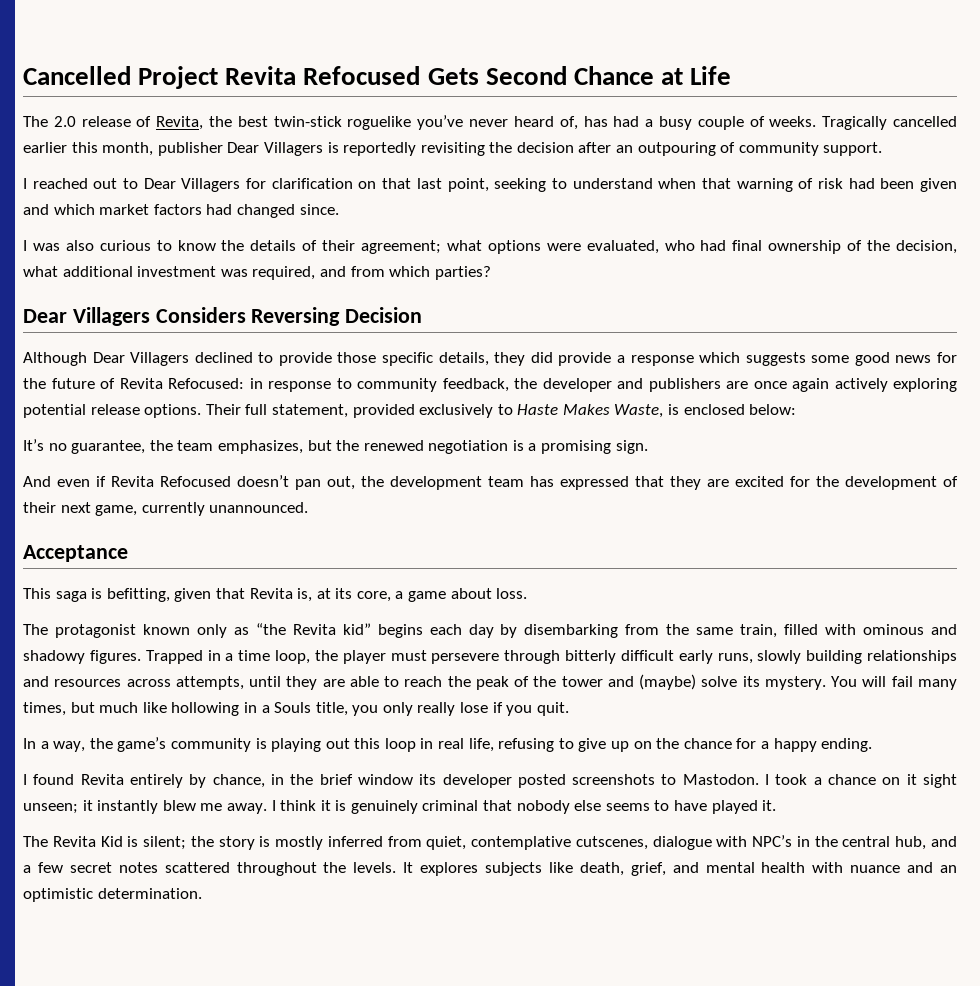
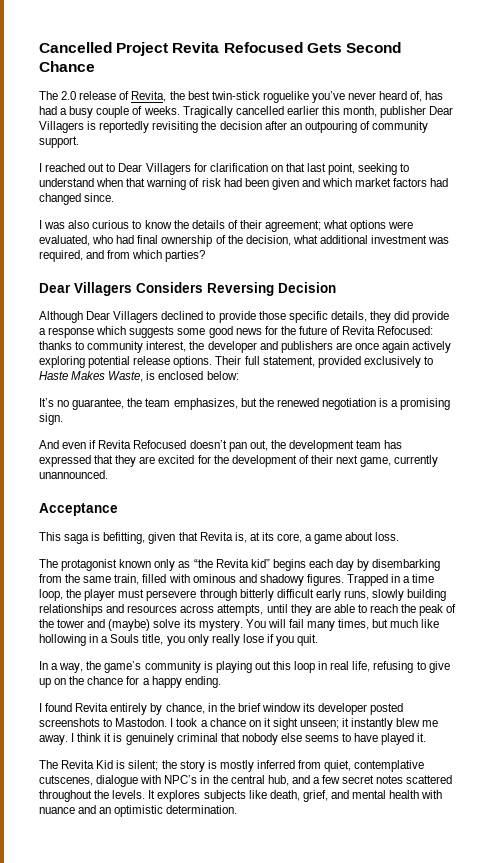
- Cancelled Project Revita Refocused Gets Second Chance at Life
+ Cancelled Project Revita Refocused Gets Second Chance
- Although Dear Villagers declined to provide those specific details, they did provide a response which suggests some good news for the future of Revita Refocused: in response to community feedback, the developer and publishers are once again actively exploring potential release options.
+ Although Dear Villagers declined to provide those specific details, they did provide a response which suggests some good news for the future of Revita Refocused: thanks to community interest, the developer and publishers are once again actively exploring potential release options.

